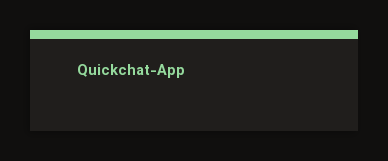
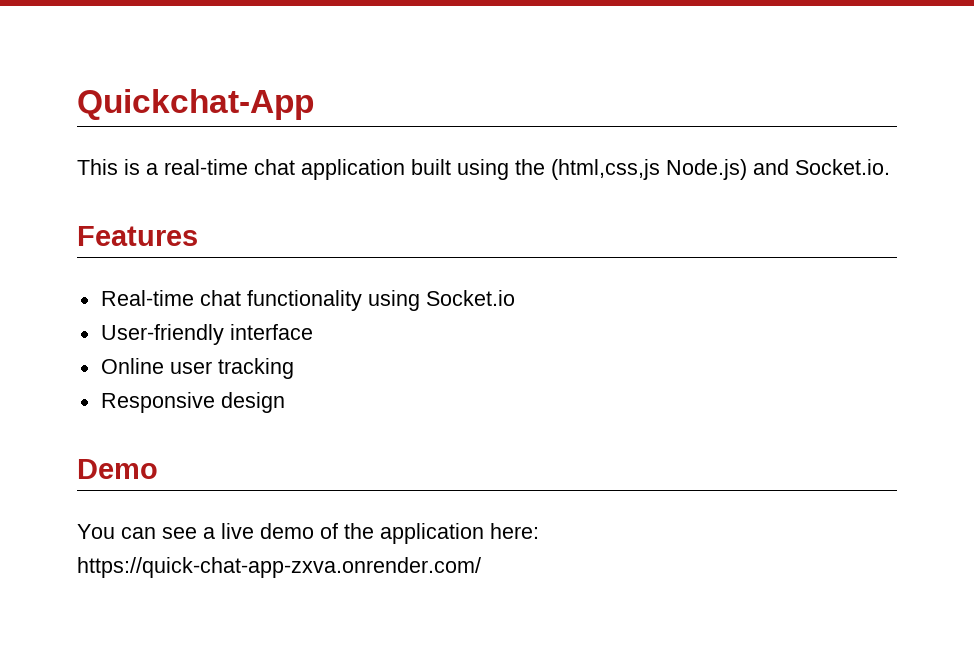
+ This is a real-time chat application built using the (html,css,js Node.js) and Socket.io.
+ Features
+ Real-time chat functionality using Socket.io
+ User-friendly interface
+ Online user tracking
+ Responsive design
+ Demo
+ You can see a live demo of the application here: https://quick-chat-app-zxva.onrender.com/

